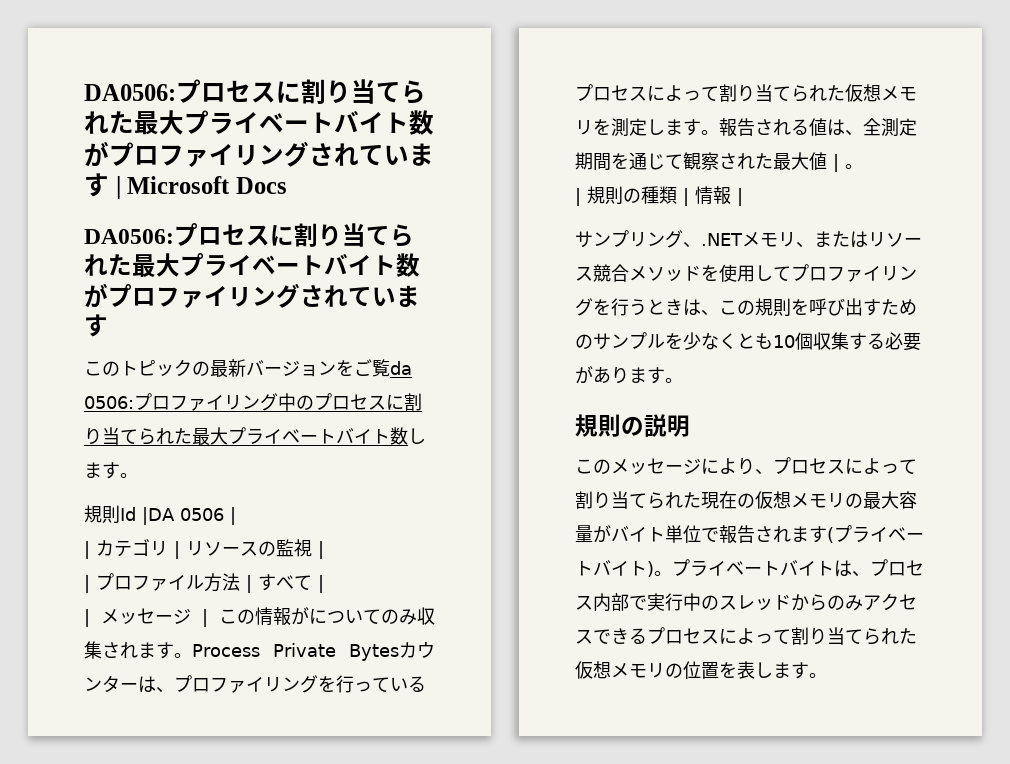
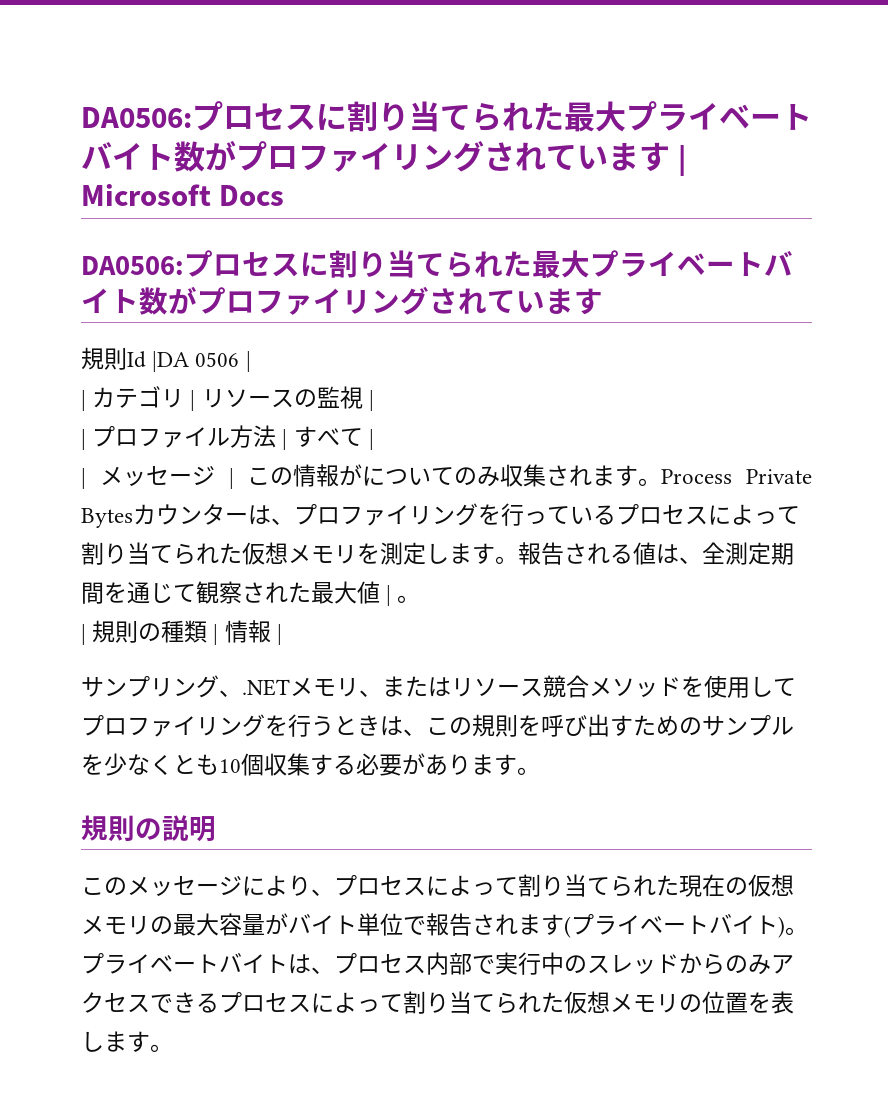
- このトピックの最新バージョンをご覧da 0506:プロファイリング中のプロセスに割り当てられた最大プライベートバイト数します。

